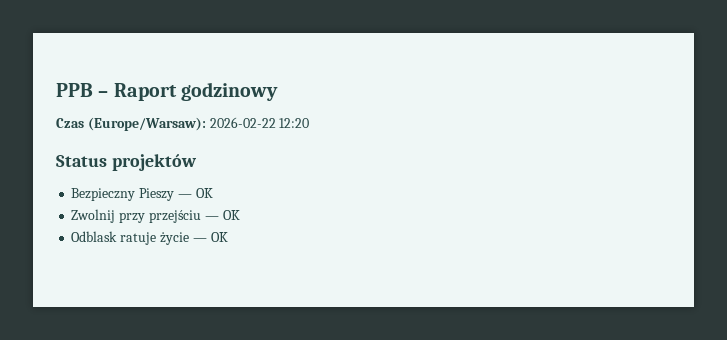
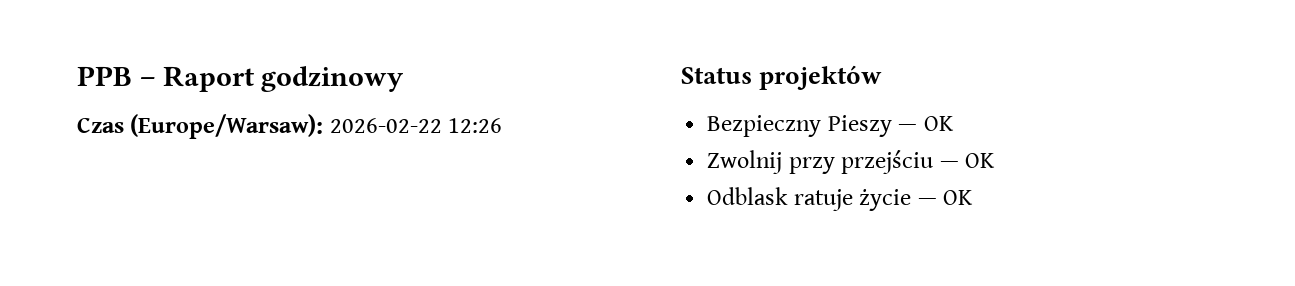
- Czas (Europe/Warsaw): 2026-02-22 12:20
+ Czas (Europe/Warsaw): 2026-02-22 12:26

